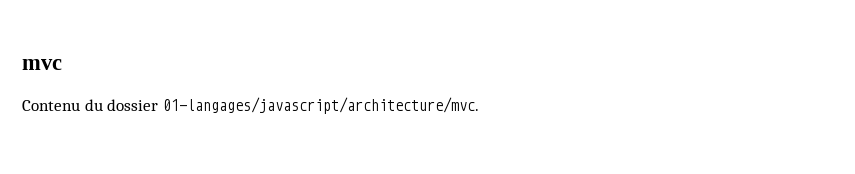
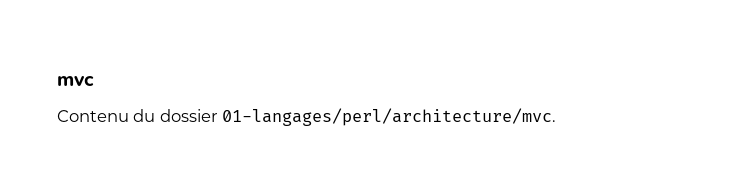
- Contenu du dossier 01-langages/javascript/architecture/mvc.
+ Contenu du dossier 01-langages/perl/architecture/mvc.

